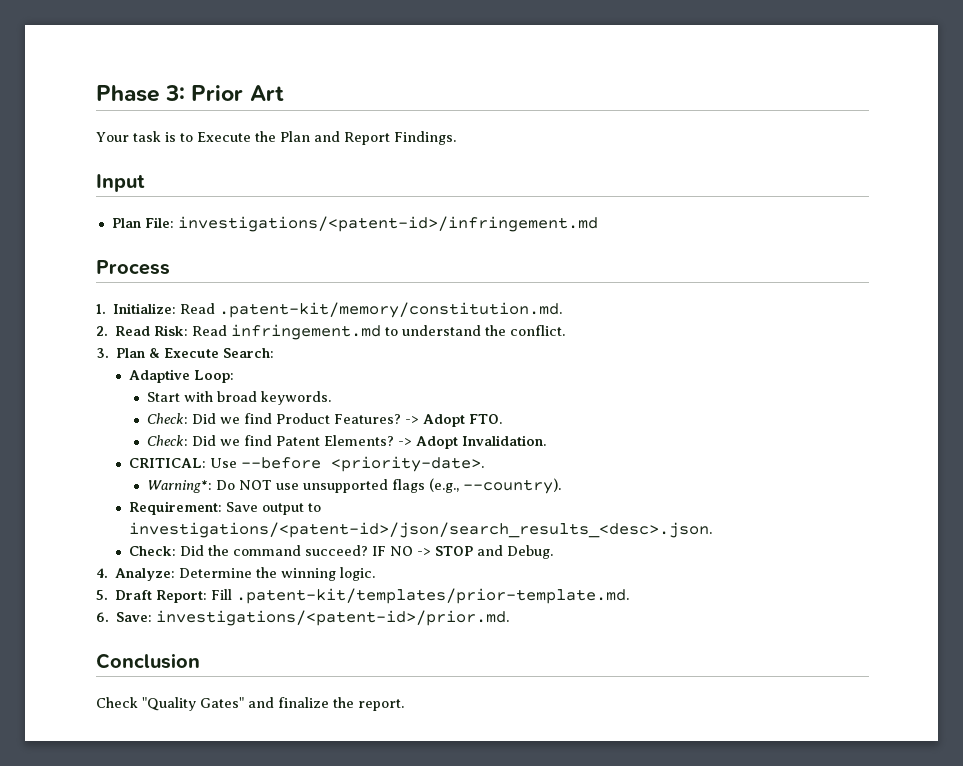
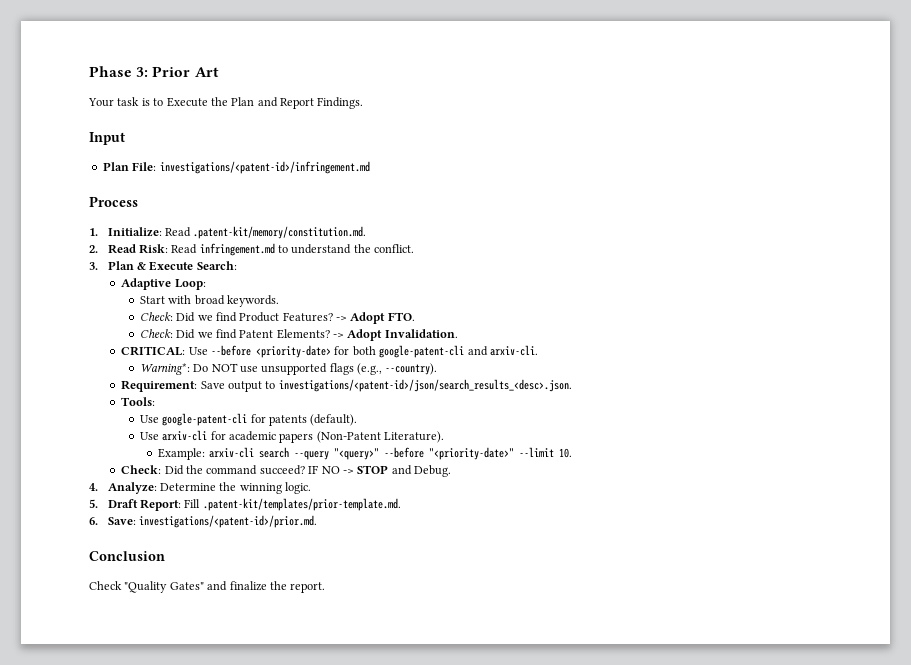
- CRITICAL: Use --before <priority-date>.
+ CRITICAL: Use --before <priority-date> for both google-patent-cli and arxiv-cli.
+ Tools:
+ Use google-patent-cli for patents (default).
+ Use arxiv-cli for academic papers (Non-Patent Literature).
+ Example: arxiv-cli search --query "<query>" --before "<priority-date>" --limit 10.

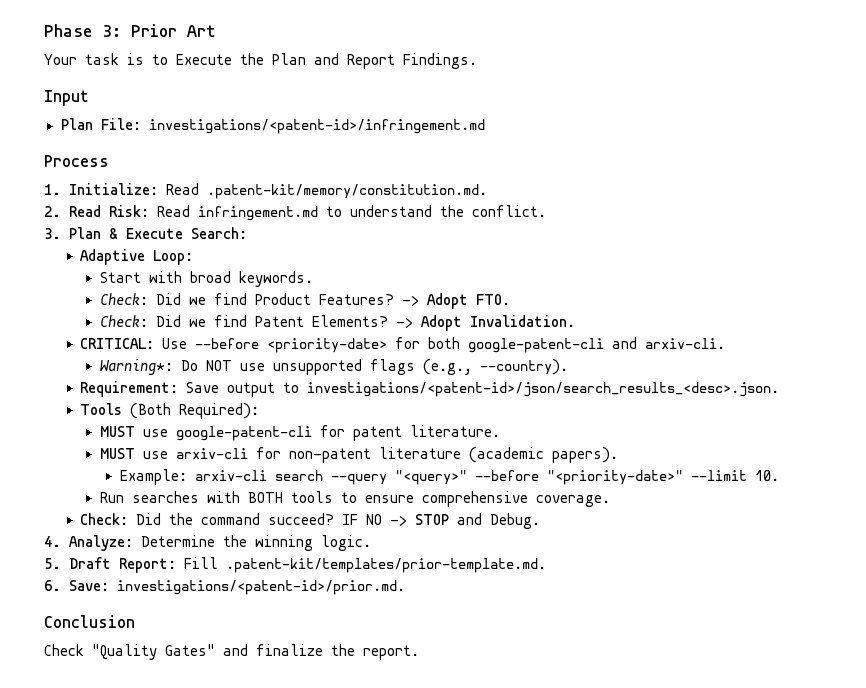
- Tools:
- Use google-patent-cli for patents (default).
- Use arxiv-cli for academic papers (Non-Patent Literature).
+ Tools (Both Required):
+ MUST use google-patent-cli for patent literature.
+ MUST use arxiv-cli for non-patent literature (academic papers).
+ Run searches with BOTH tools to ensure comprehensive coverage.

